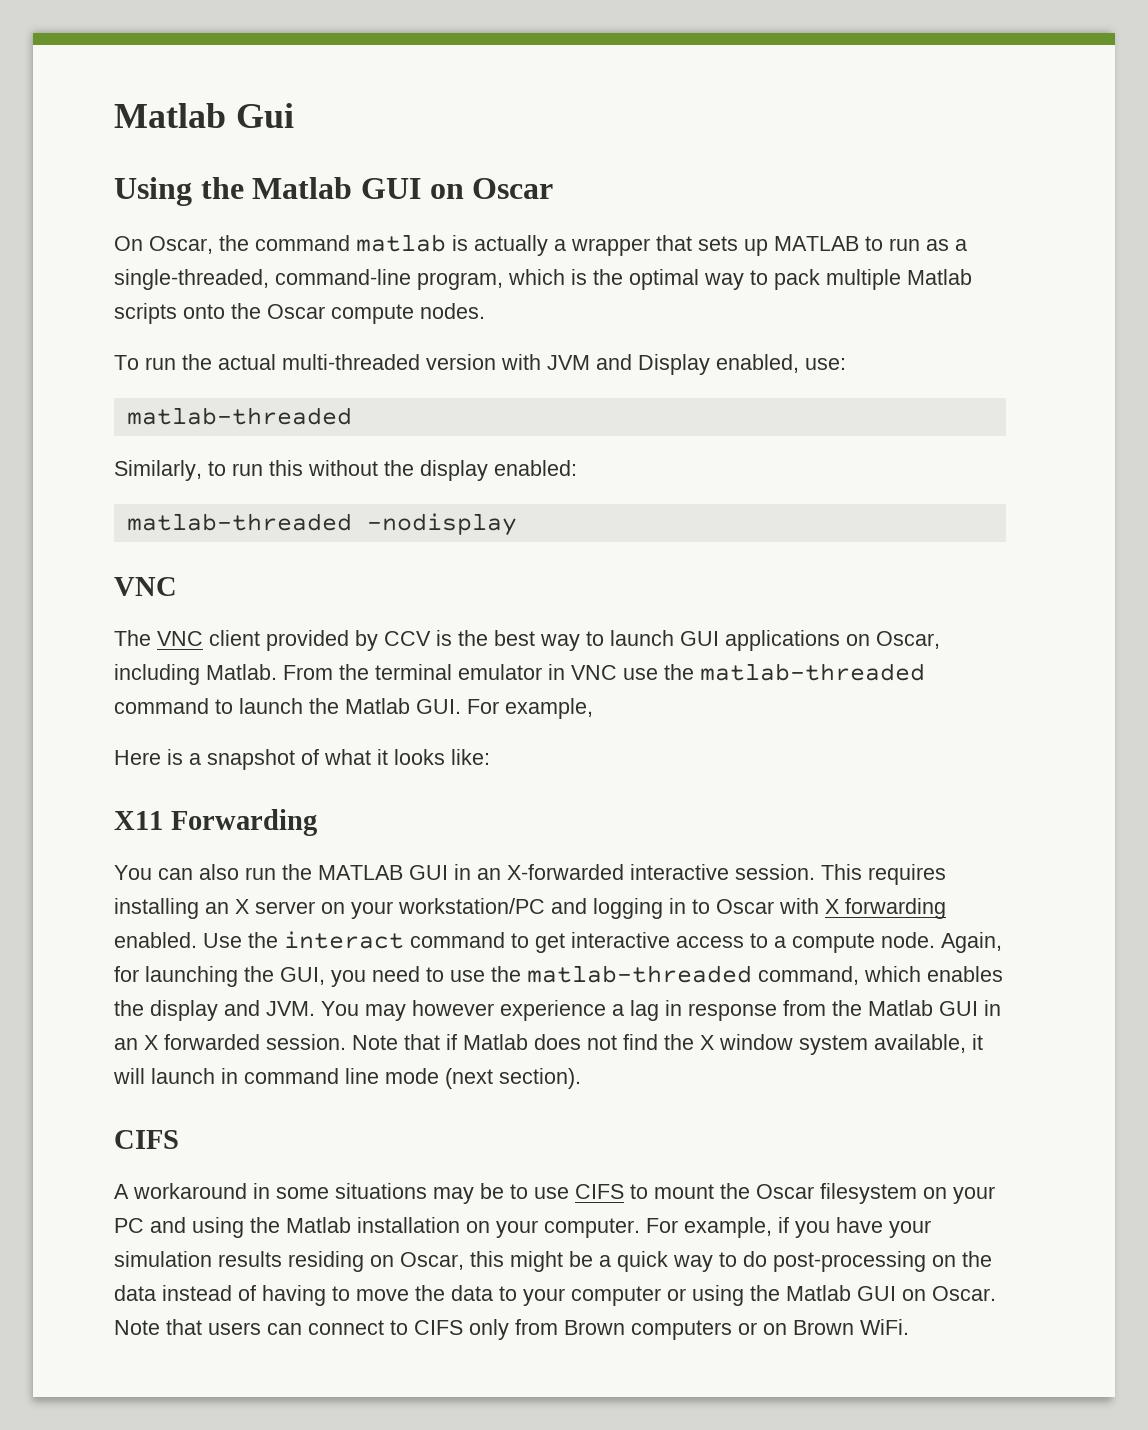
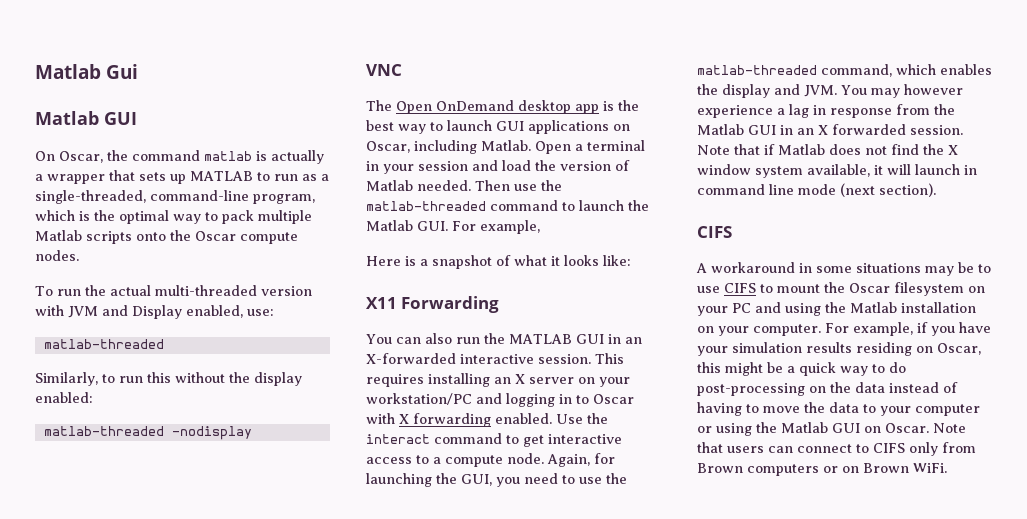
  Matlab Gui
- Using the Matlab GUI on Oscar
+ Matlab GUI
- The VNC client provided by CCV is the best way to launch GUI applications on Oscar, including Matlab.
+ The Open OnDemand desktop app is the best way to launch GUI applications on Oscar, including Matlab.
- From the terminal emulator in VNC use the matlab-threaded command to launch the Matlab GUI. For example,
+ Open a terminal in your session and load the version of Matlab needed. Then use the matlab-threaded command to launch the Matlab GUI. For example,

